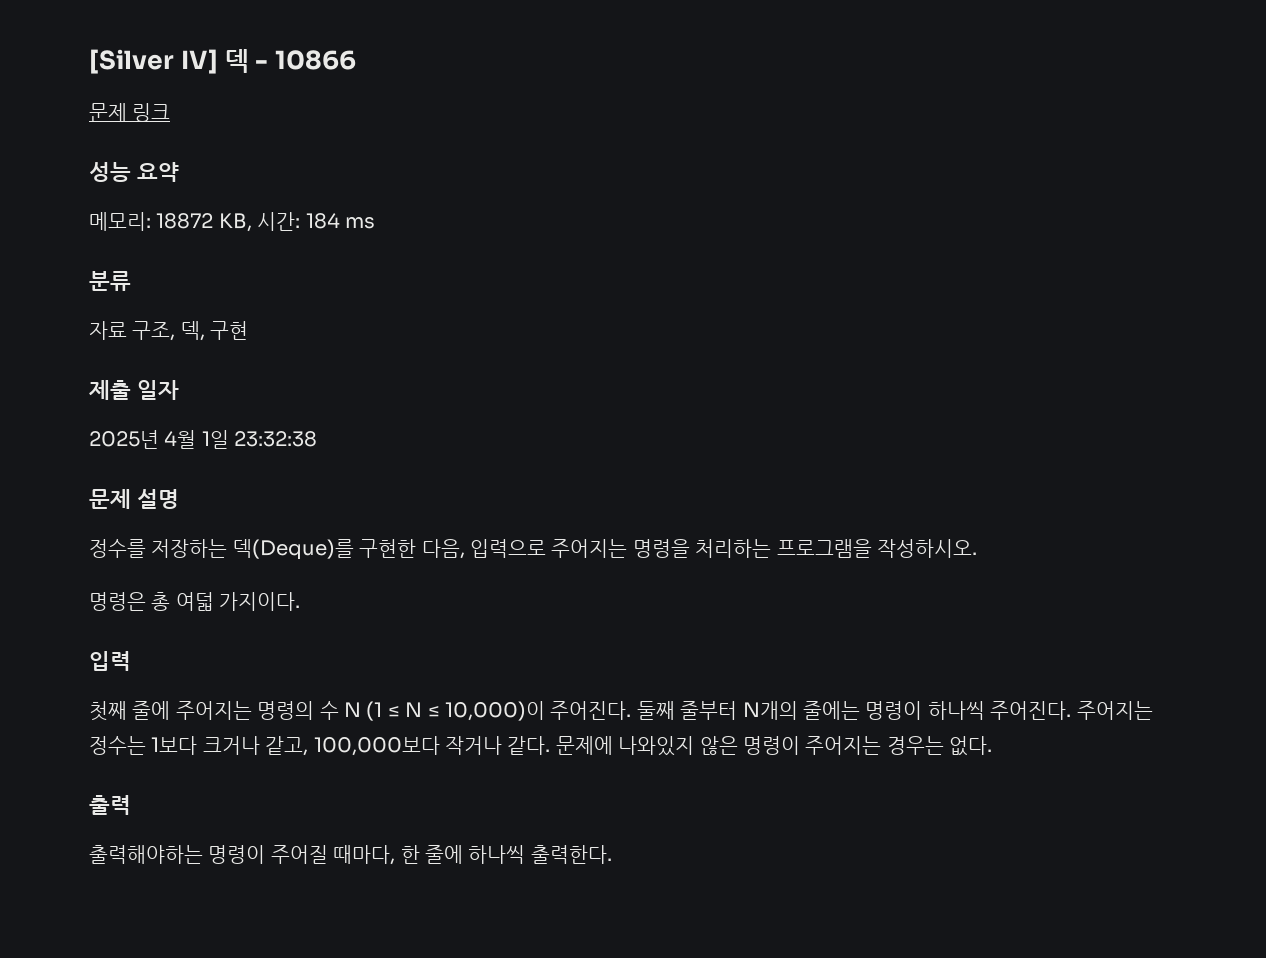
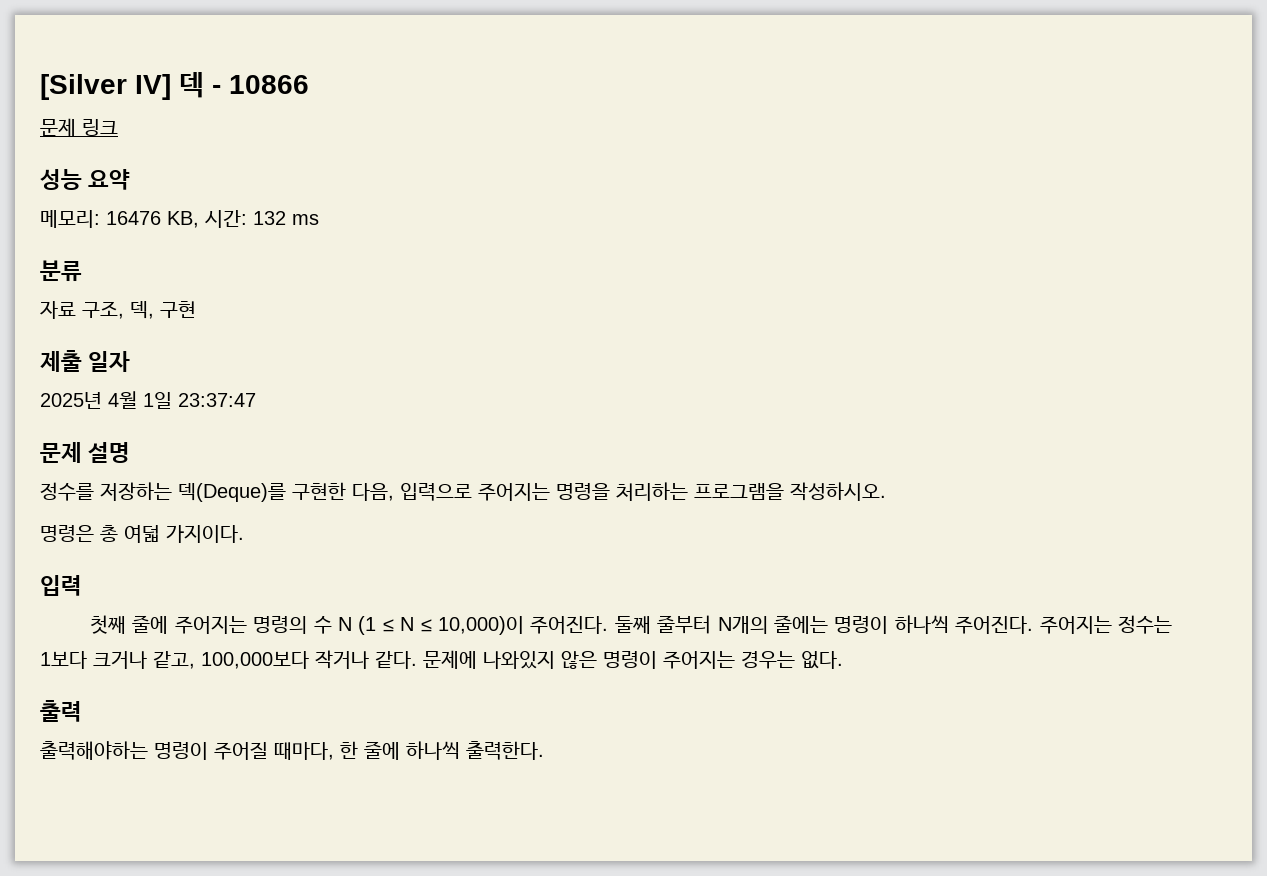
- 메모리: 18872 KB, 시간: 184 ms
+ 메모리: 16476 KB, 시간: 132 ms
- 2025년 4월 1일 23:32:38
+ 2025년 4월 1일 23:37:47

